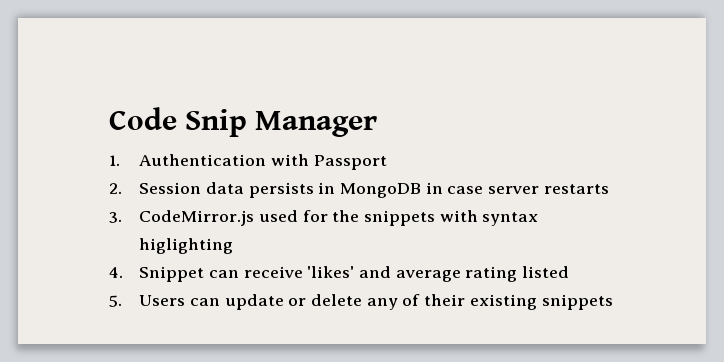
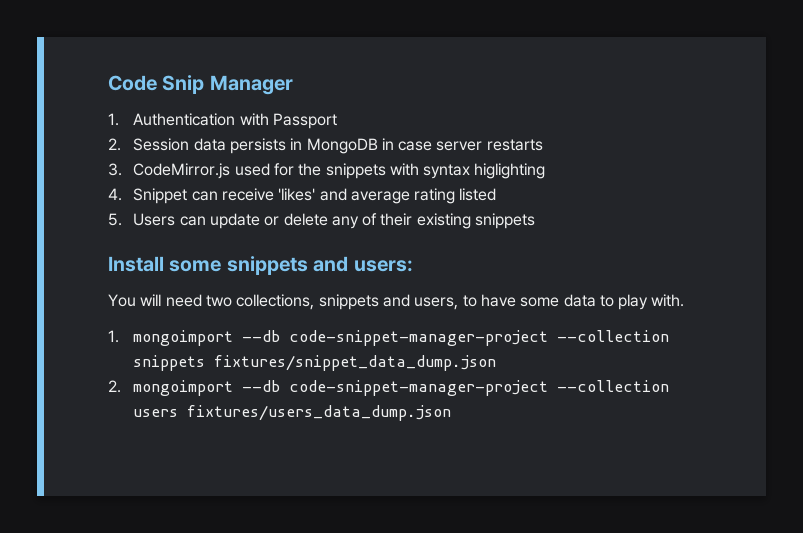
+ Install some snippets and users:
+ You will need two collections, snippets and users, to have some data to play with.
+ 1. mongoimport --db code-snippet-manager-project --collection snippets fixtures/snippet_data_dump.json
+ 2. mongoimport --db code-snippet-manager-project --collection users fixtures/users_data_dump.json

